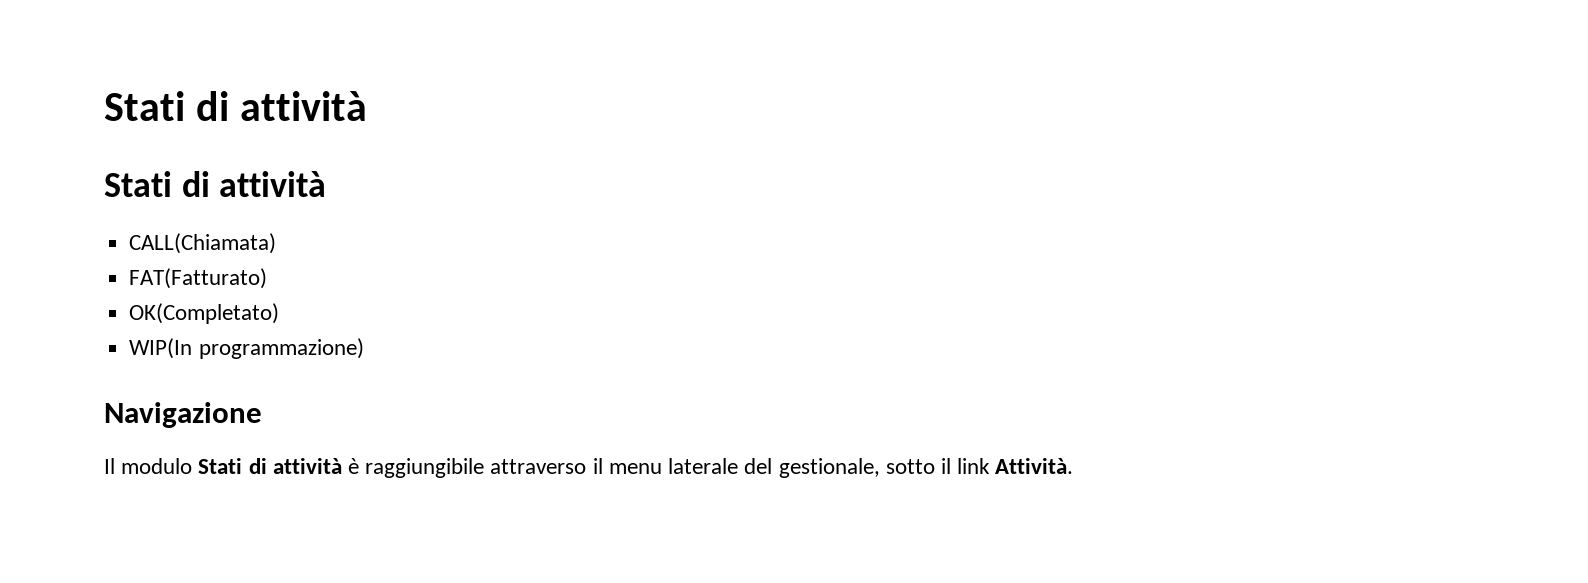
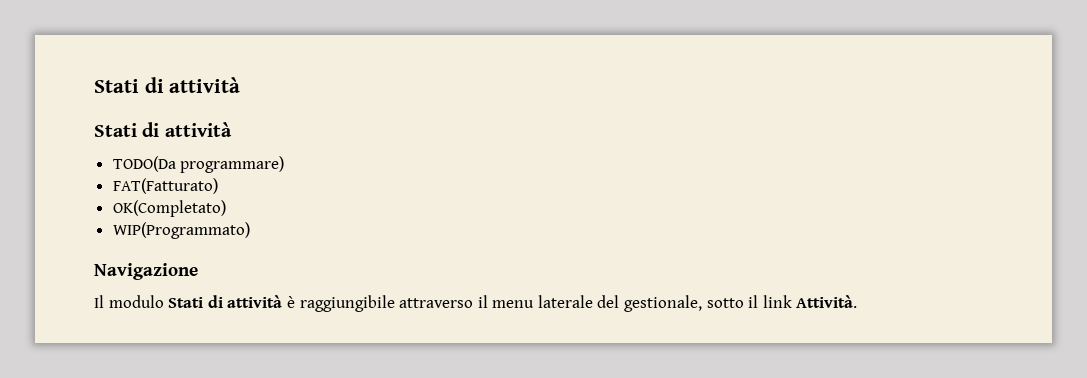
- CALL(Chiamata)
+ TODO(Da programmare)
- WIP(In programmazione)
+ WIP(Programmato)

